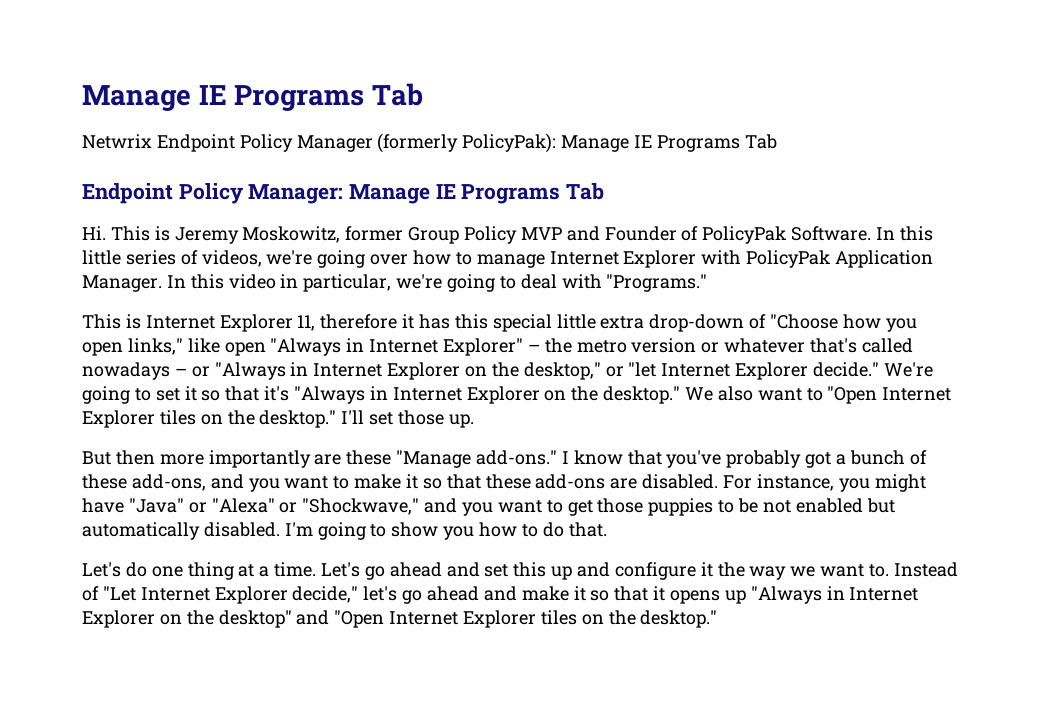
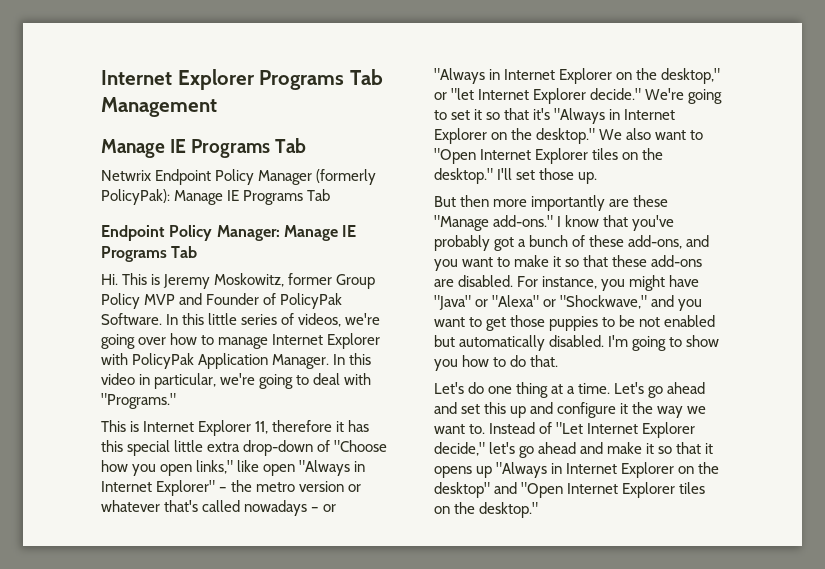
+ Internet Explorer Programs Tab Management

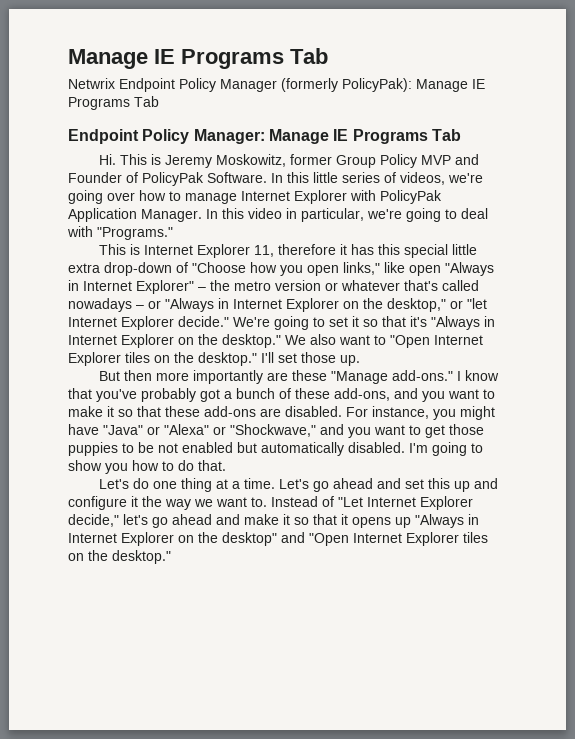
- Internet Explorer Programs Tab Management

